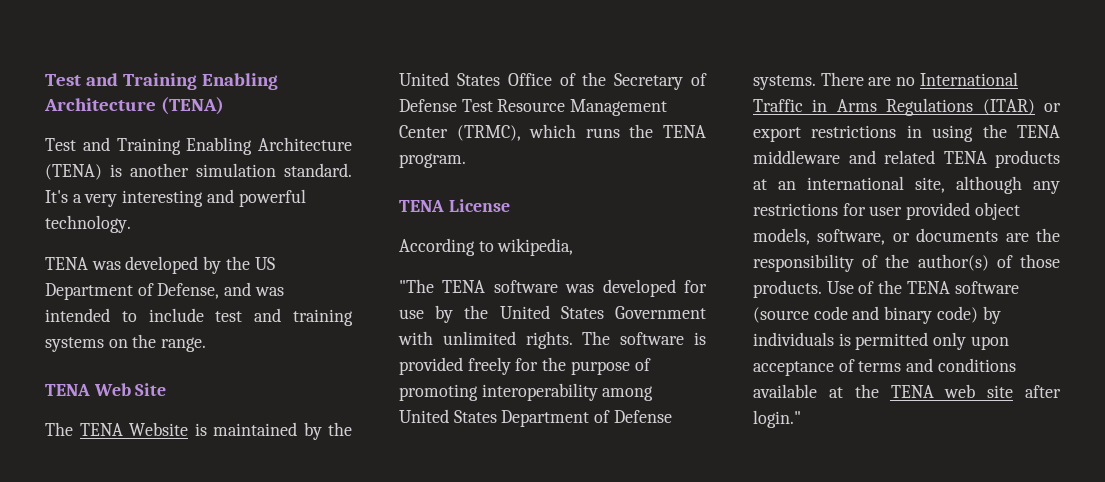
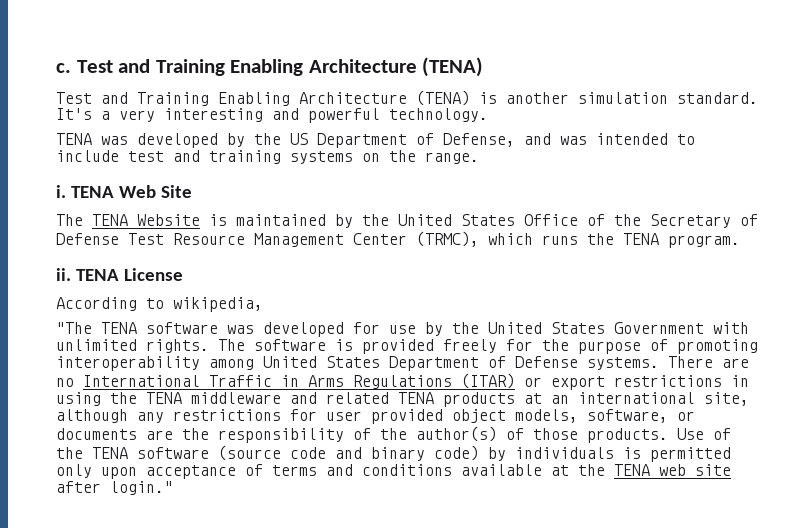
+ c.
+ i.
+ ii.

